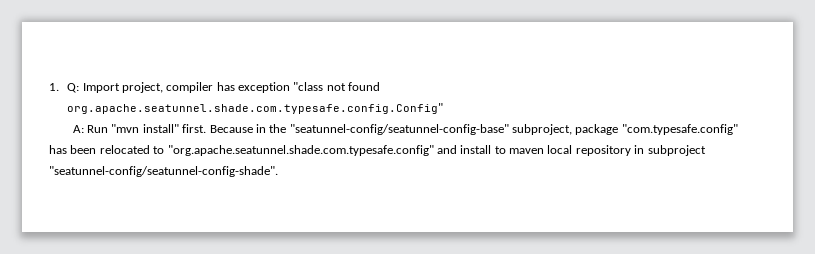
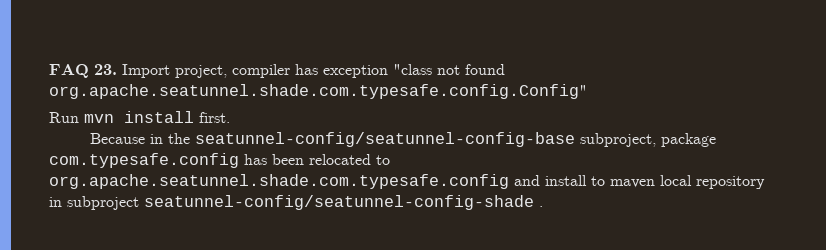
- 1. Q: Import project, compiler has exception "class not found org.apache.seatunnel.shade.com.typesafe.config.Config"
+ FAQ 23. Import project, compiler has exception "class not found org.apache.seatunnel.shade.com.typesafe.config.Config"
- A: Run "mvn install" first. Because in the "seatunnel-config/seatunnel-config-base" subproject, package "com.typesafe.config" has been relocated to "org.apache.seatunnel.shade.com.typesafe.config" and install to maven local repository in subproject "seatunnel-config/seatunnel-config-shade".
+ Run mvn install first.
+ Because in the seatunnel-config/seatunnel-config-base subproject, package com.typesafe.config has been relocated to org.apache.seatunnel.shade.com.typesafe.config and install to maven local repository in subproject seatunnel-config/seatunnel-config-shade .

